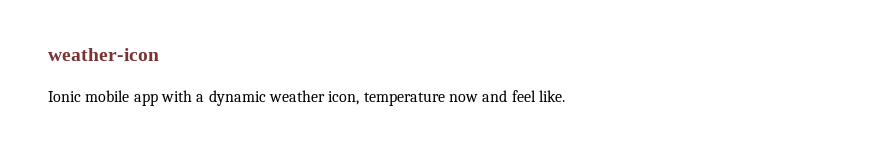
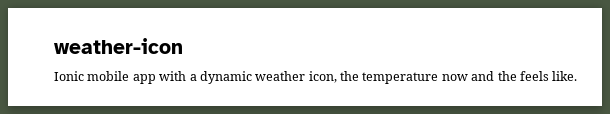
- Ionic mobile app with a dynamic weather icon, temperature now and feel like.
+ Ionic mobile app with a dynamic weather icon, the temperature now and the feels like.

